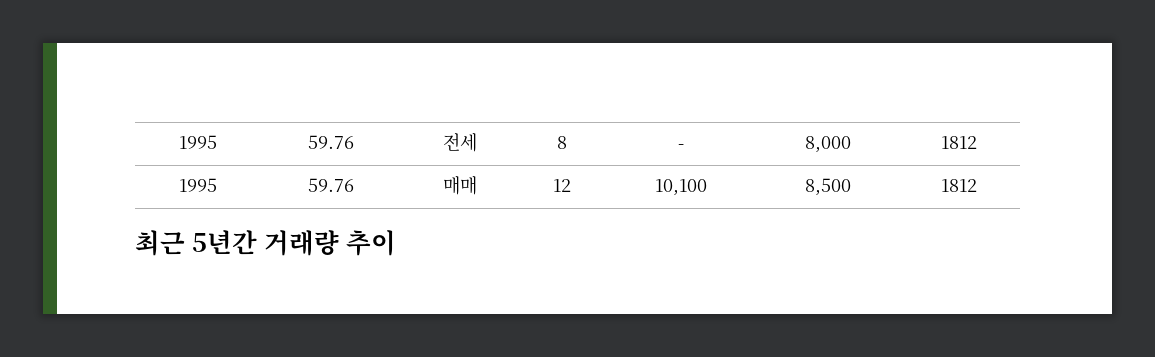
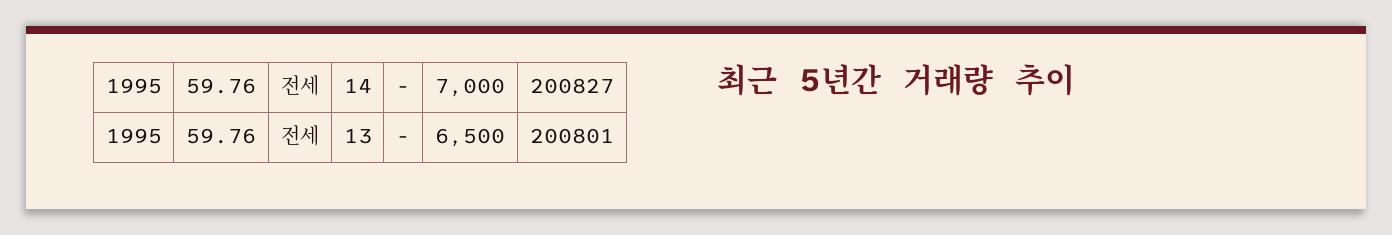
- 1995 | 59.76 | 전세 | 8 | - | 8,000 | 1812
- 1995 | 59.76 | 매매 | 12 | 10,100 | 8,500 | 1812
+ 1995 | 59.76 | 전세 | 14 | - | 7,000 | 200827
+ 1995 | 59.76 | 전세 | 13 | - | 6,500 | 200801

